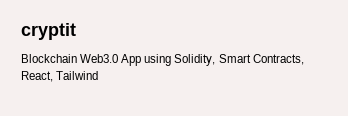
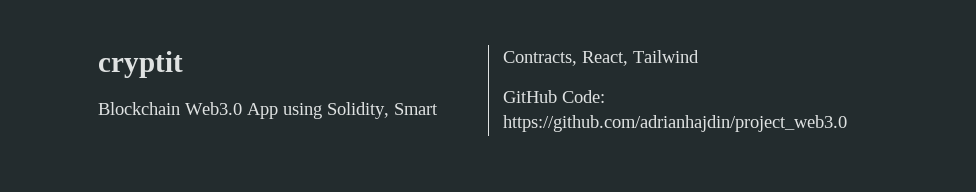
+ GitHub Code: https://github.com/adrianhajdin/project_web3.0

